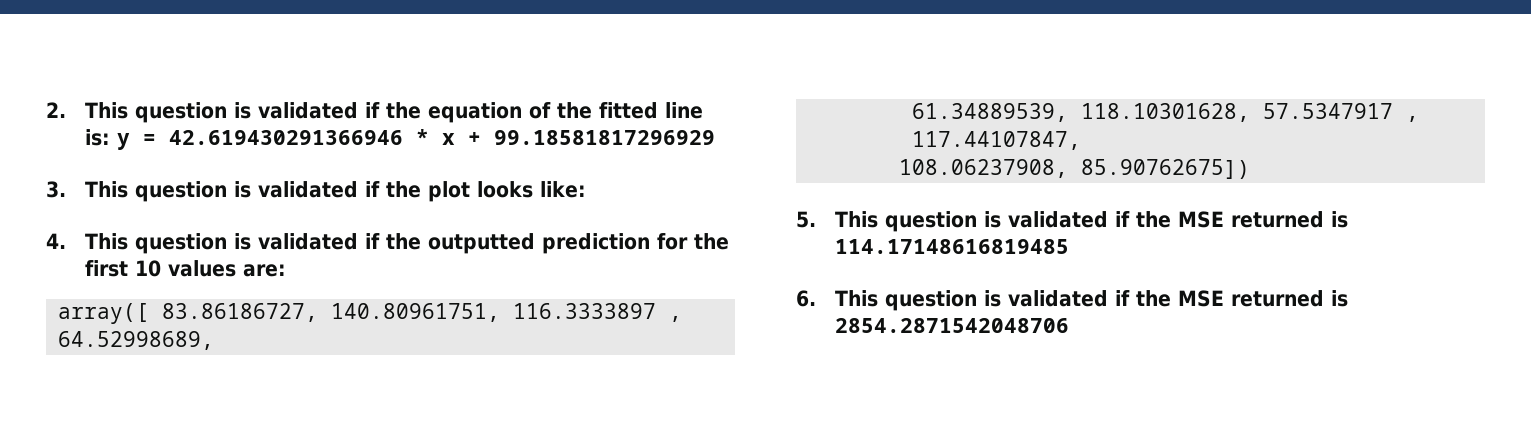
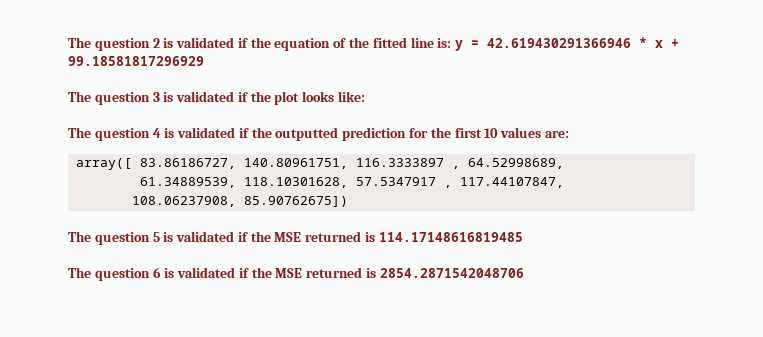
- 2. This question is validated if the equation of the fitted line is: y = 42.619430291366946 * x + 99.18581817296929
+ The question 2 is validated if the equation of the fitted line is: y = 42.619430291366946 * x + 99.18581817296929
- 3. This question is validated if the plot looks like:
+ The question 3 is validated if the plot looks like:
- 4. This question is validated if the outputted prediction for the first 10 values are:
+ The question 4 is validated if the outputted prediction for the first 10 values are:
- 5. This question is validated if the MSE returned is 114.17148616819485
+ The question 5 is validated if the MSE returned is 114.17148616819485
- 6. This question is validated if the MSE returned is 2854.2871542048706
+ The question 6 is validated if the MSE returned is 2854.2871542048706

